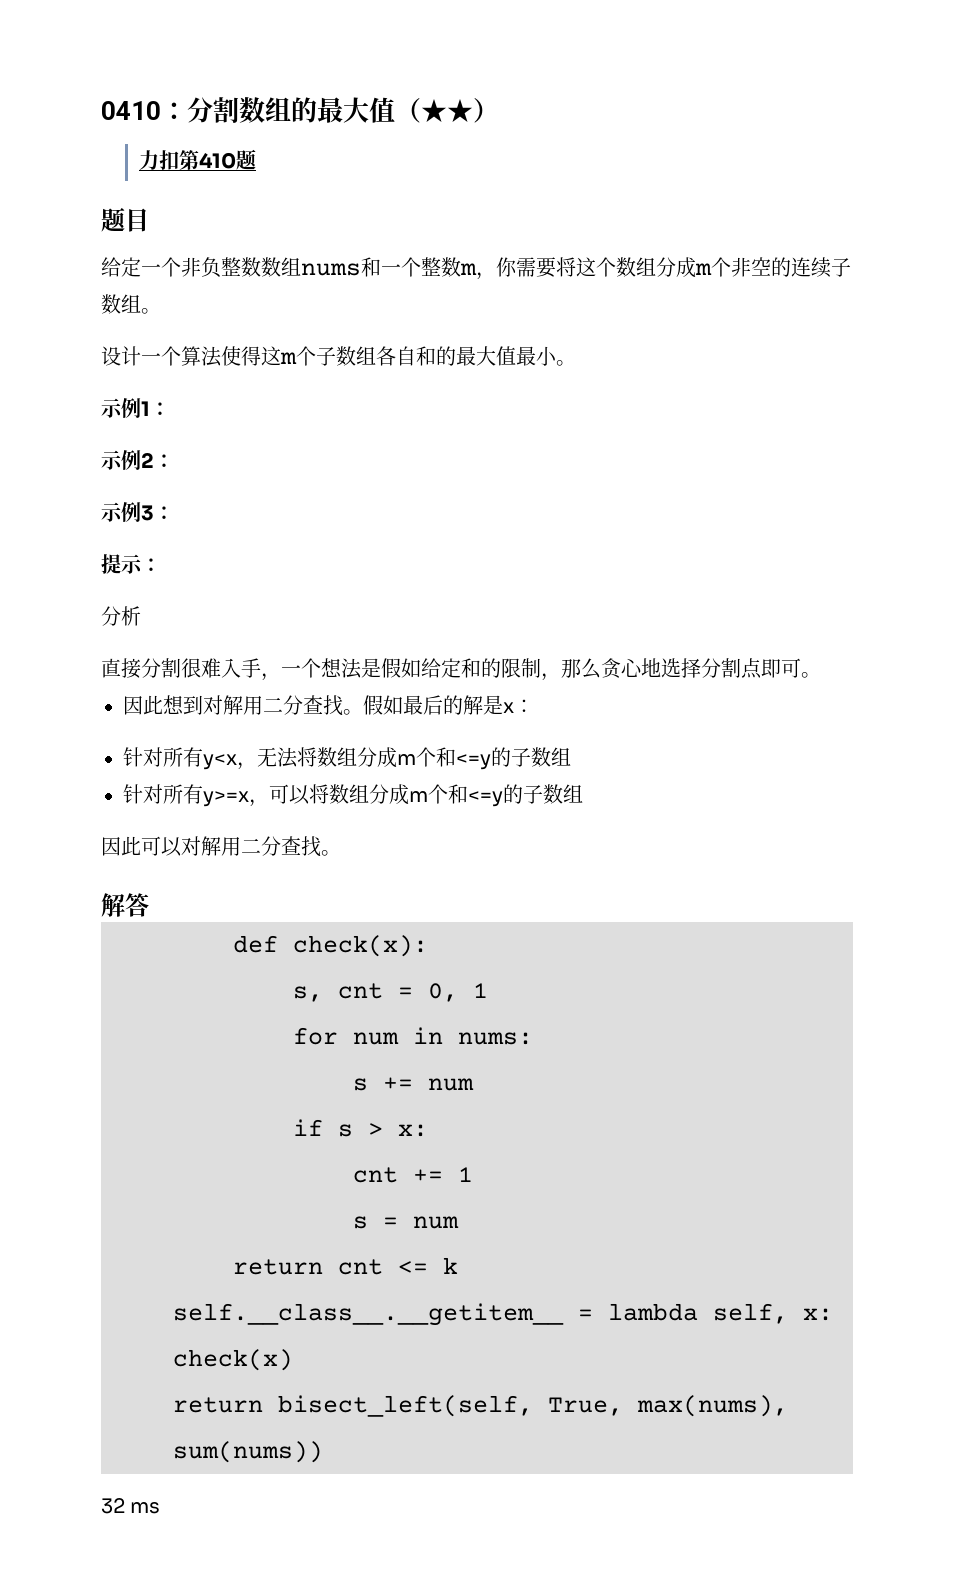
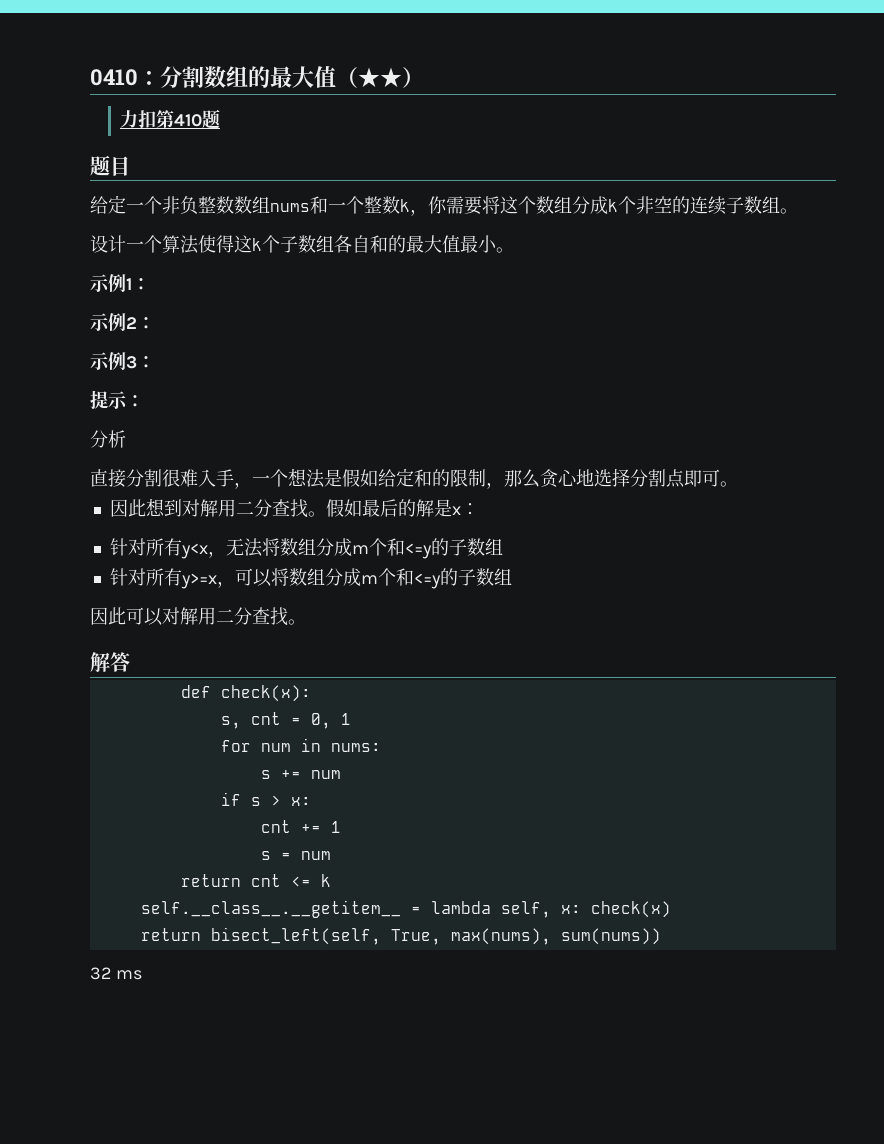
- 给定一个非负整数数组nums和一个整数m，你需要将这个数组分成m个非空的连续子数组。
+ 给定一个非负整数数组nums和一个整数k，你需要将这个数组分成k个非空的连续子数组。
- 设计一个算法使得这m个子数组各自和的最大值最小。
+ 设计一个算法使得这k个子数组各自和的最大值最小。

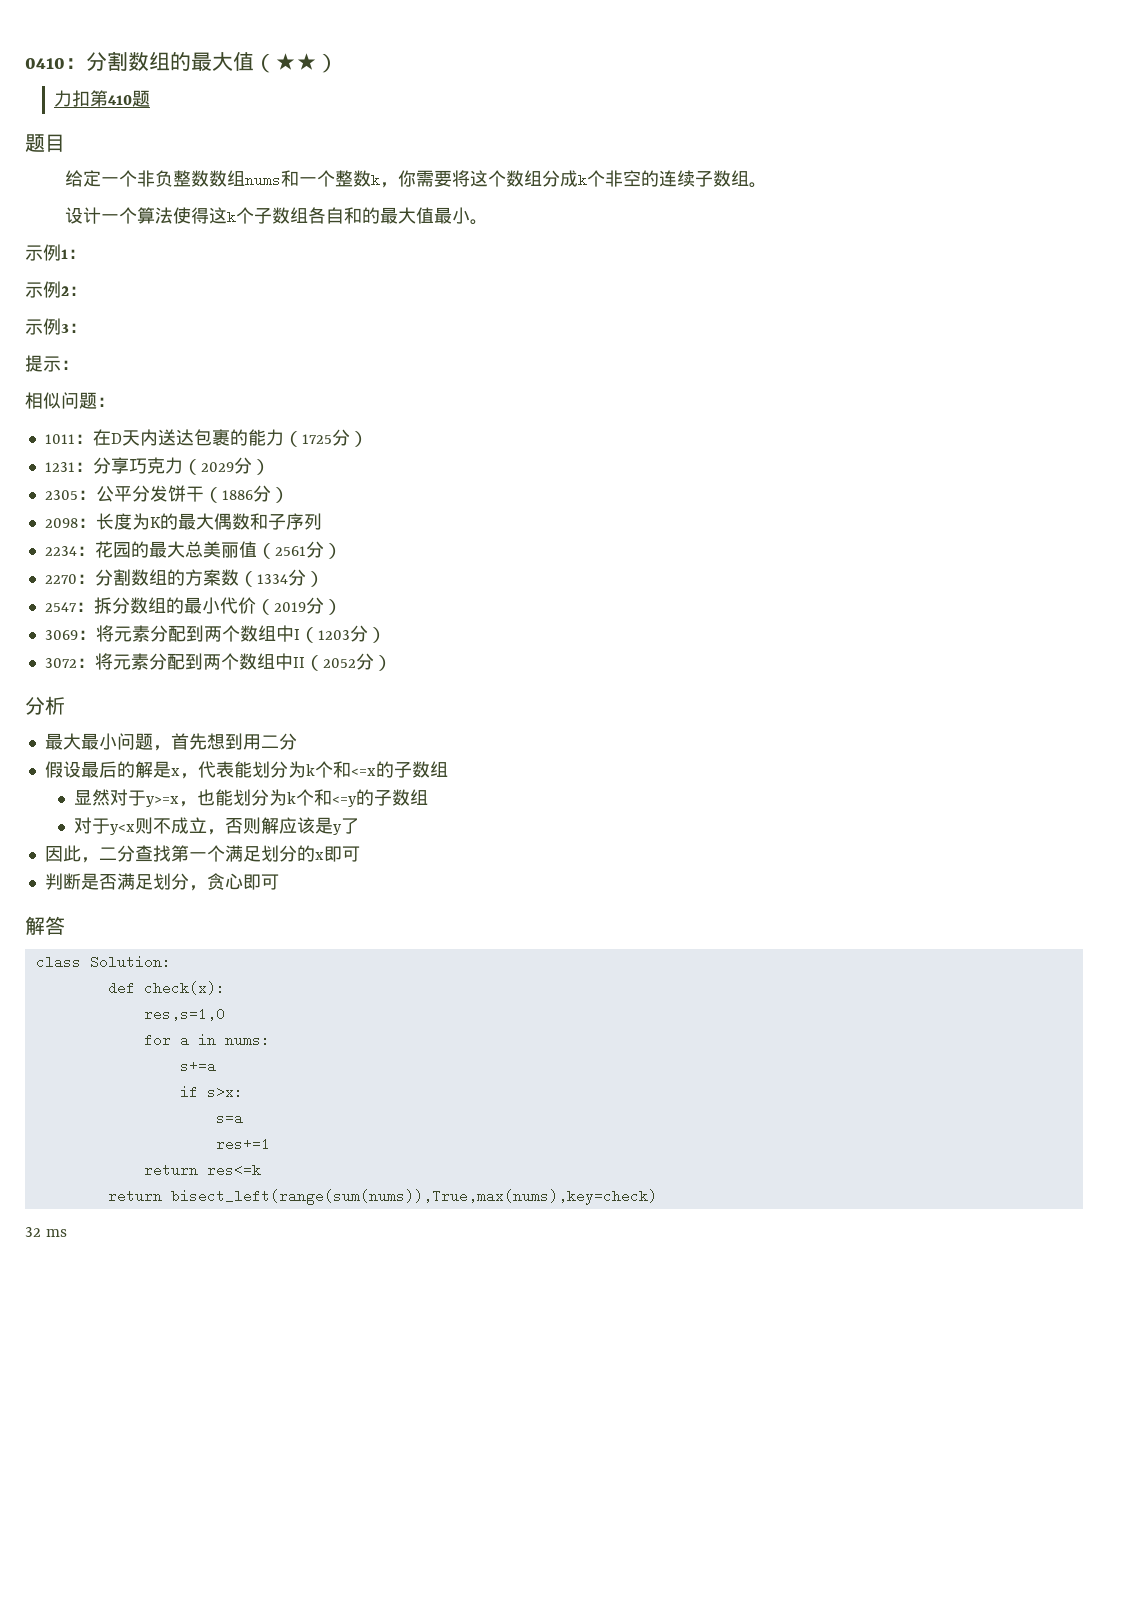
+ 相似问题：
+ 1011：在D天内送达包裹的能力（1725分）
+ 1231：分享巧克力（2029分）
+ 2305：公平分发饼干（1886分）
+ 2098：长度为K的最大偶数和子序列
+ 2234：花园的最大总美丽值（2561分）
+ 2270：分割数组的方案数（1334分）
+ 2547：拆分数组的最小代价（2019分）
+ 3069：将元素分配到两个数组中I（1203分）
+ 3072：将元素分配到两个数组中II（2052分）
  分析
- 直接分割很难入手，一个想法是假如给定和的限制，那么贪心地选择分割点即可。
- 因此想到对解用二分查找。假如最后的解是x：
- 针对所有y<x，无法将数组分成m个和<=y的子数组
- 针对所有y>=x，可以将数组分成m个和<=y的子数组
- 因此可以对解用二分查找。
+ 最大最小问题，首先想到用二分
+ 假设最后的解是x，代表能划分为k个和<=x的子数组
+ 显然对于y>=x，也能划分为k个和<=y的子数组
+ 对于y<x则不成立，否则解应该是y了
+ 因此，二分查找第一个满足划分的x即可
+ 判断是否满足划分，贪心即可
+ class Solution:
- s, cnt = 0, 1
+ res,s=1,0
- for num in nums:
+ for a in nums:
- s += num
- if s > x:
- cnt += 1
- s = num
- return cnt <= k
- self.__class__.__getitem__ = lambda self, x: check(x)
- return bisect_left(self, True, max(nums), sum(nums))
+ s+=a
+ if s>x:
+ s=a
+ res+=1
+ return res<=k
+ return bisect_left(range(sum(nums)),True,max(nums),key=check)

